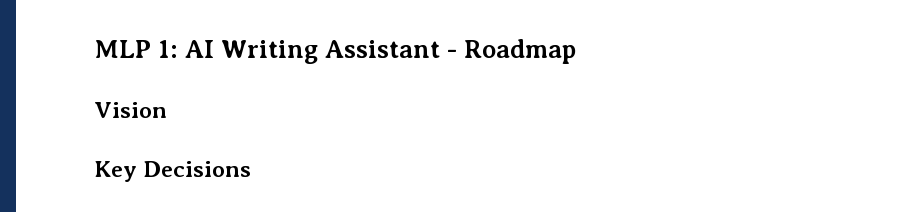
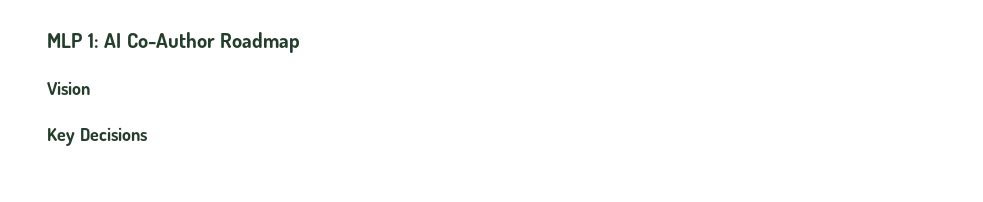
- MLP 1: AI Writing Assistant - Roadmap
+ MLP 1: AI Co-Author Roadmap

